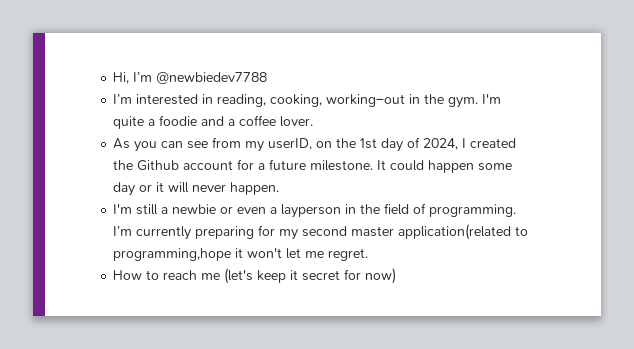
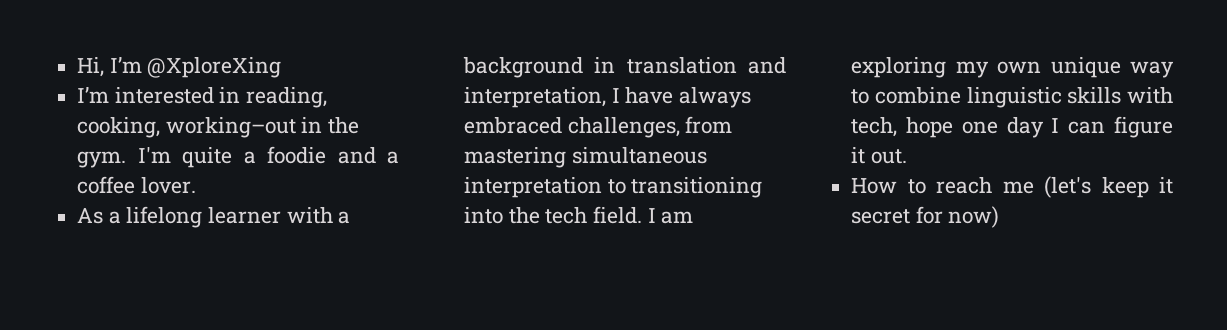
- Hi, I’m @newbiedev7788
+ Hi, I’m @XploreXing
- As you can see from my userID, on the 1st day of 2024, I created the Github account for a future milestone. It could happen some day or it will never happen.
- I'm still a newbie or even a layperson in the field of programming. I’m currently preparing for my second master application(related to programming,hope it won't let me regret.
+ As a lifelong learner with a background in translation and interpretation, I have always embraced challenges, from mastering simultaneous interpretation to transitioning into the tech field. I am exploring my own unique way to combine linguistic skills with tech, hope one day I can figure it out.

